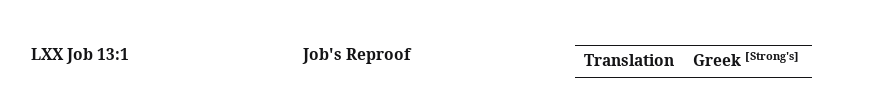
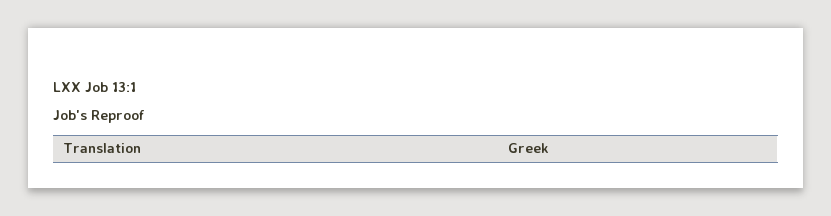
- Translation | Greek [Strong's]
+ Translation | Greek

